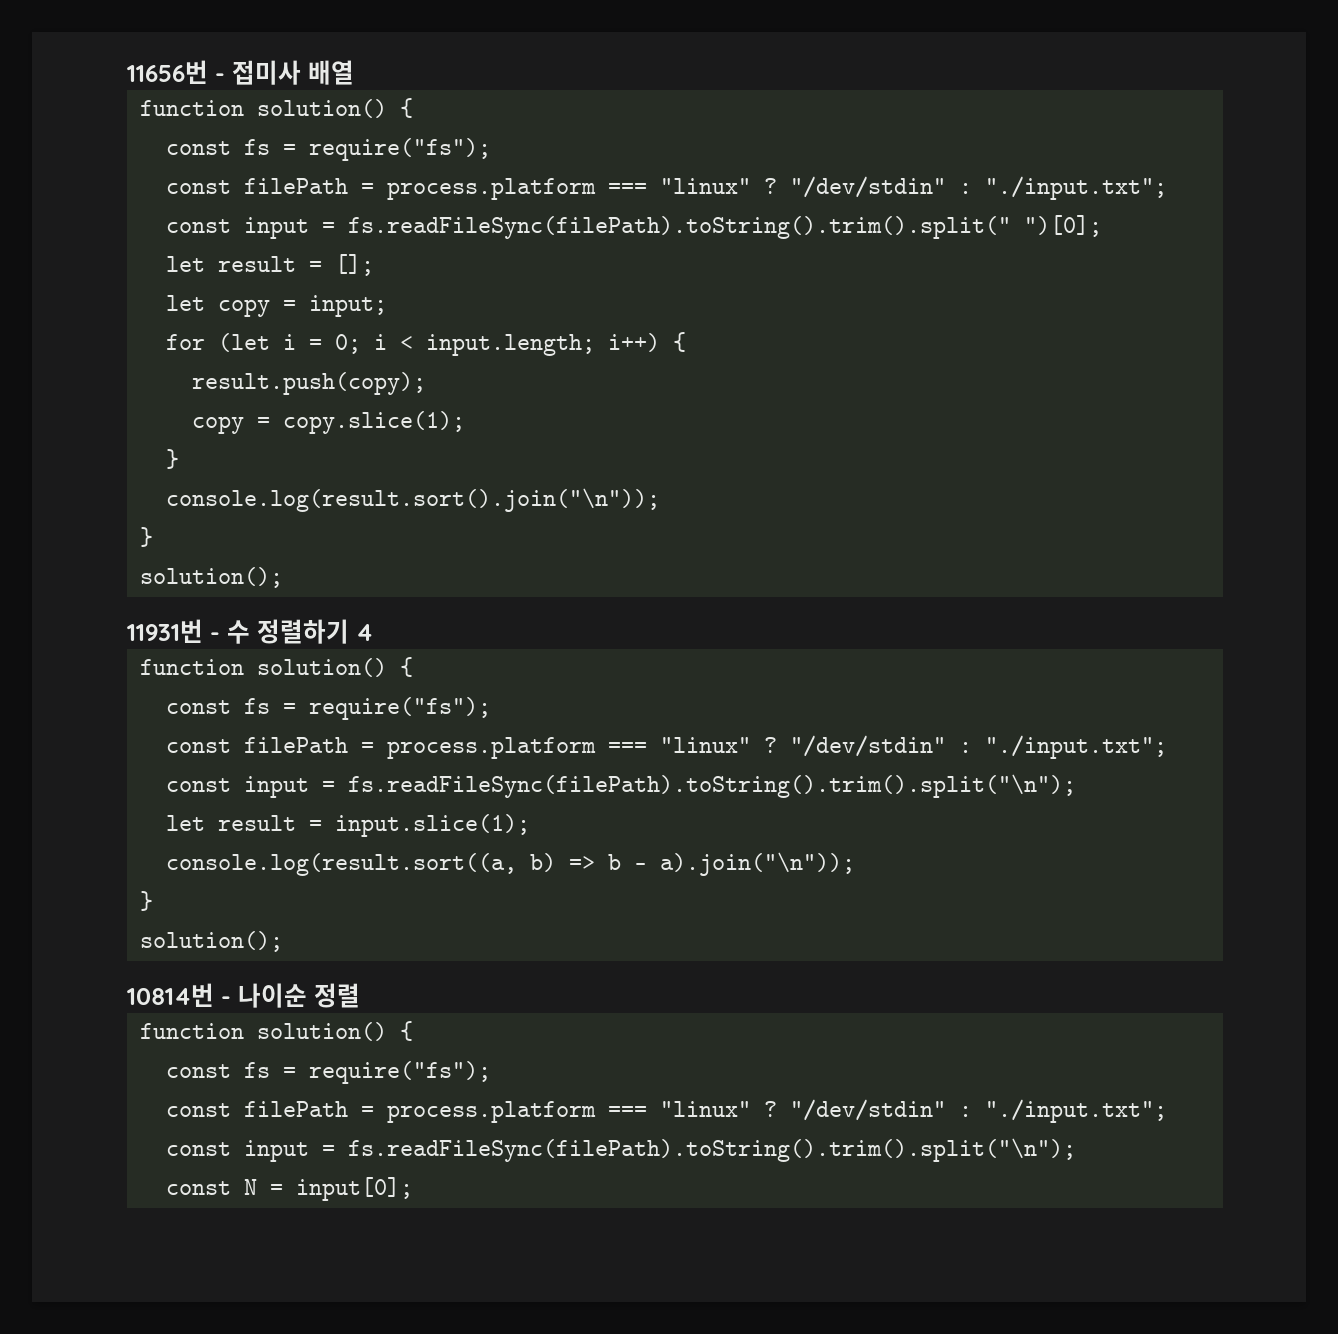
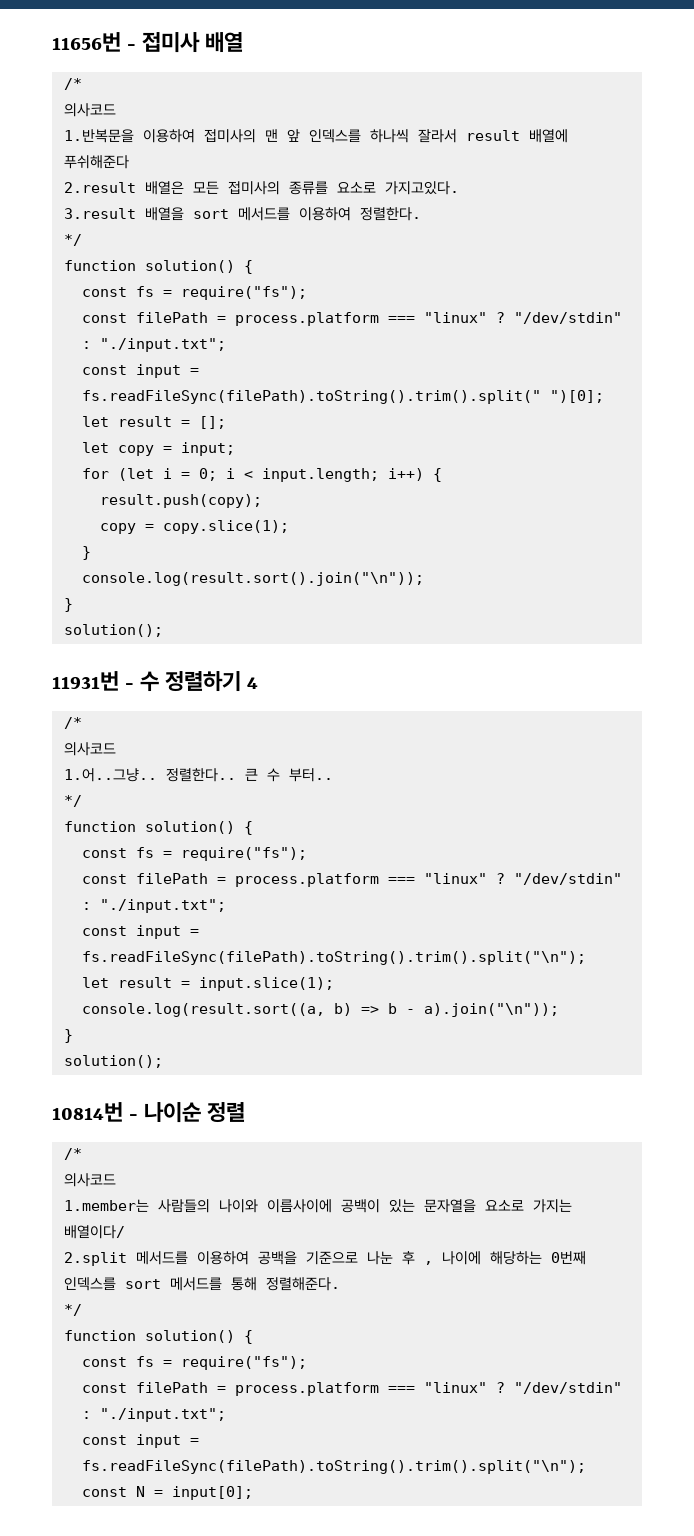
  11656번 - 접미사 배열
+ /*
+ 의사코드
+ 1.반복문을 이용하여 접미사의 맨 앞 인덱스를 하나씩 잘라서 result 배열에 푸쉬해준다
+ 2.result 배열은 모든 접미사의 종류를 요소로 가지고있다.
+ 3.result 배열을 sort 메서드를 이용하여 정렬한다.
+ */
  11931번 - 수 정렬하기 4
+ /*
+ 의사코드
+ 1.어..그냥.. 정렬한다.. 큰 수 부터..
+ */
  10814번 - 나이순 정렬
+ /*
+ 의사코드
+ 1.member는 사람들의 나이와 이름사이에 공백이 있는 문자열을 요소로 가지는 배열이다/
+ 2.split 메서드를 이용하여 공백을 기준으로 나눈 후 , 나이에 해당하는 0번째 인덱스를 sort 메서드를 통해 정렬해준다.
+ */

